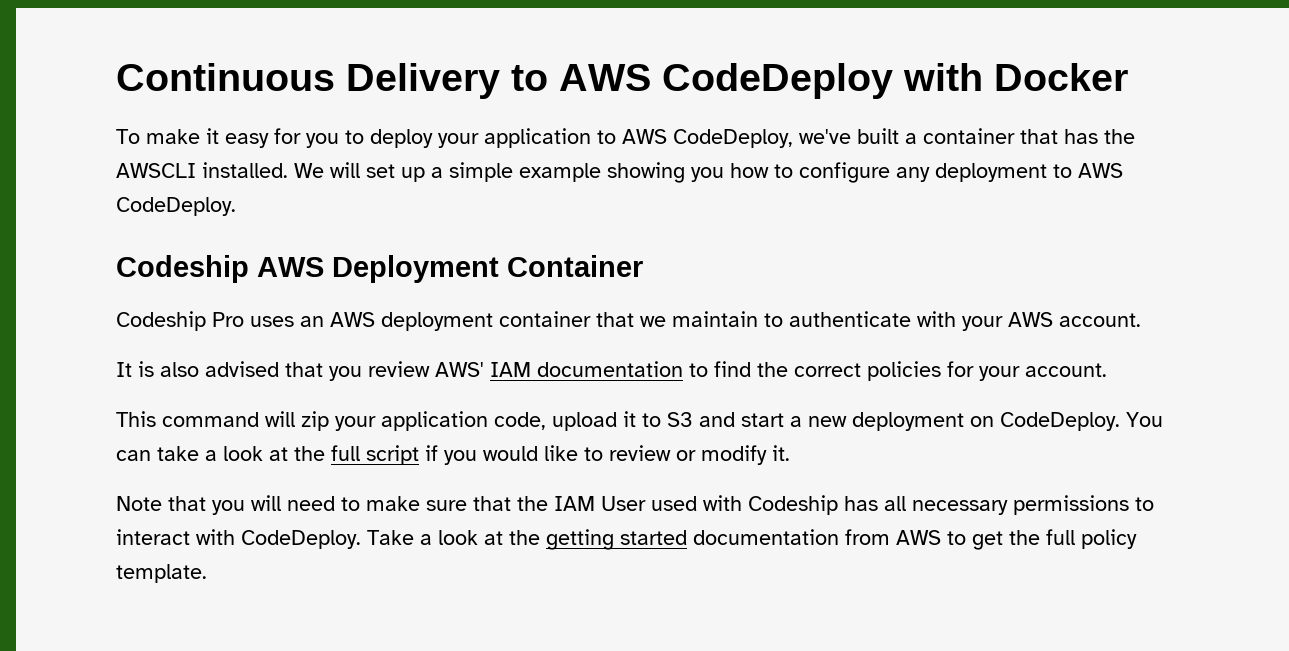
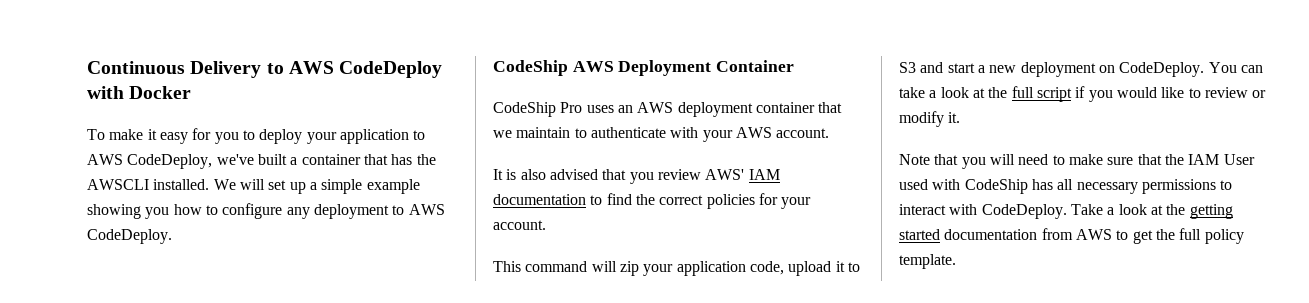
- Codeship AWS Deployment Container
+ CodeShip AWS Deployment Container
- Codeship Pro uses an AWS deployment container that we maintain to authenticate with your AWS account.
+ CodeShip Pro uses an AWS deployment container that we maintain to authenticate with your AWS account.
- Note that you will need to make sure that the IAM User used with Codeship has all necessary permissions to interact with CodeDeploy.
+ Note that you will need to make sure that the IAM User used with CodeShip has all necessary permissions to interact with CodeDeploy.

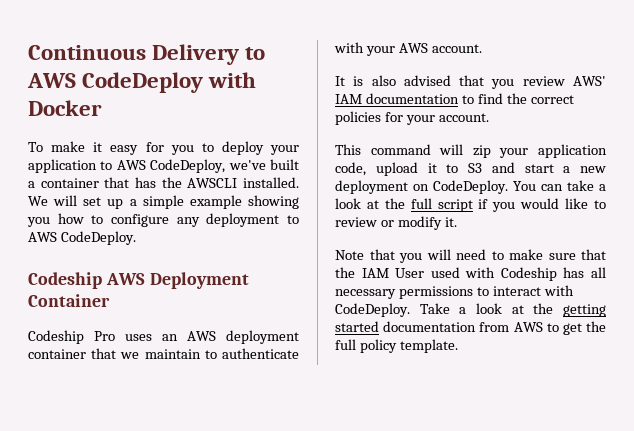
- CodeShip AWS Deployment Container
+ Codeship AWS Deployment Container
- CodeShip Pro uses an AWS deployment container that we maintain to authenticate with your AWS account.
+ Codeship Pro uses an AWS deployment container that we maintain to authenticate with your AWS account.
- Note that you will need to make sure that the IAM User used with CodeShip has all necessary permissions to interact with CodeDeploy.
+ Note that you will need to make sure that the IAM User used with Codeship has all necessary permissions to interact with CodeDeploy.

